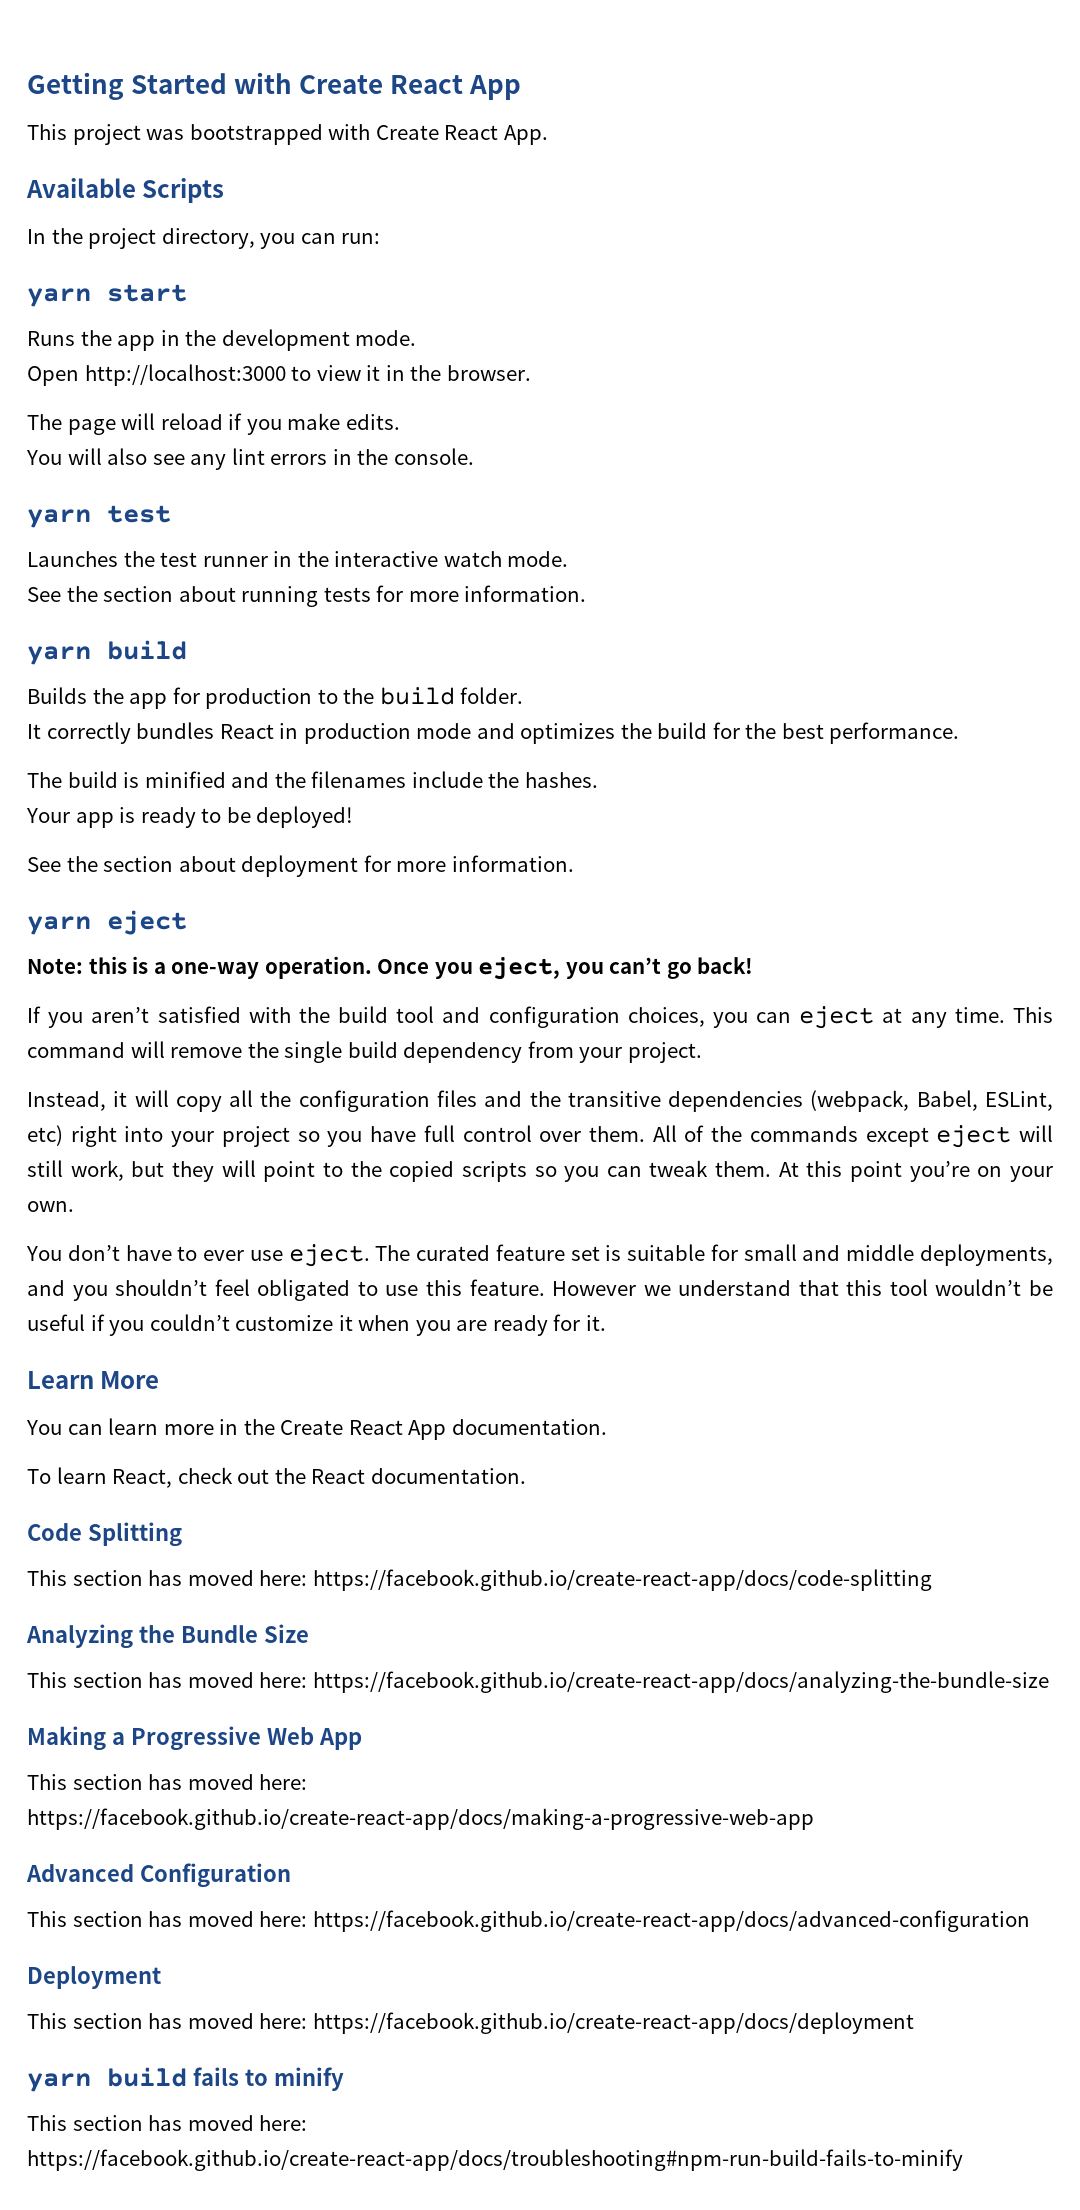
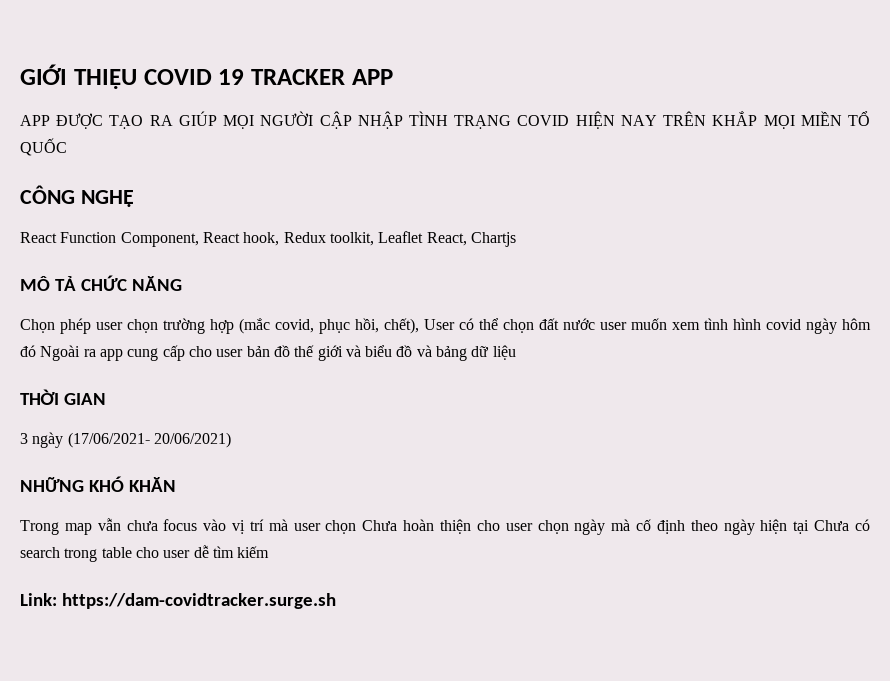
- Getting Started with Create React App
- This project was bootstrapped with Create React App.
- Available Scripts
- In the project directory, you can run:
- yarn start
- Runs the app in the development mode.
- Open http://localhost:3000 to view it in the browser.
- The page will reload if you make edits.
- You will also see any lint errors in the console.
- yarn test
- Launches the test runner in the interactive watch mode.
- See the section about running tests for more information.
- yarn build
- Builds the app for production to the build folder.
- It correctly bundles React in production mode and optimizes the build for the best performance.
- The build is minified and the filenames include the hashes.
- Your app is ready to be deployed!
- See the section about deployment for more information.
- yarn eject
- Note: this is a one-way operation. Once you eject, you can’t go back!
- If you aren’t satisfied with the build tool and configuration choices, you can eject at any time. This command will remove the single build dependency from your project.
- Instead, it will copy all the configuration files and the transitive dependencies (webpack, Babel, ESLint, etc) right into your project so you have full control over them. All of the commands except eject will still work, but they will point to the copied scripts so you can tweak them. At this point you’re on your own.
- You don’t have to ever use eject. The curated feature set is suitable for small and middle deployments, and you shouldn’t feel obligated to use this feature. However we understand that this tool wouldn’t be useful if you couldn’t customize it when you are ready for it.
- Learn More
- You can learn more in the Create React App documentation.
- To learn React, check out the React documentation.
- Code Splitting
- This section has moved here: https://facebook.github.io/create-react-app/docs/code-splitting
- Analyzing the Bundle Size
- This section has moved here: https://facebook.github.io/create-react-app/docs/analyzing-the-bundle-size
- Making a Progressive Web App
- This section has moved here: https://facebook.github.io/create-react-app/docs/making-a-progressive-web-app
- Advanced Configuration
- This section has moved here: https://facebook.github.io/create-react-app/docs/advanced-configuration
- Deployment
- This section has moved here: https://facebook.github.io/create-react-app/docs/deployment
- yarn build fails to minify
- This section has moved here: https://facebook.github.io/create-react-app/docs/troubleshooting#npm-run-build-fails-to-minify
+ GIỚI THIỆU COVID 19 TRACKER APP
+ APP ĐƯỢC TẠO RA GIÚP MỌI NGƯỜI CẬP NHẬP TÌNH TRẠNG COVID HIỆN NAY TRÊN KHẮP MỌI MIỀN TỔ QUỐC
+ CÔNG NGHỆ
+ React Function Component, React hook, Redux toolkit, Leaflet React, Chartjs
+ MÔ TẢ CHỨC NĂNG
+ Chọn phép user chọn trường hợp (mắc covid, phục hồi, chết), User có thể chọn đất nước user muốn xem tình hình covid ngày hôm đó Ngoài ra app cung cấp cho user bản đồ thế giới và biểu đồ và bảng dữ liệu
+ THỜI GIAN
+ 3 ngày (17/06/2021- 20/06/2021)
+ NHỮNG KHÓ KHĂN
+ Trong map vẫn chưa focus vào vị trí mà user chọn Chưa hoàn thiện cho user chọn ngày mà cố định theo ngày hiện tại Chưa có search trong table cho user dễ tìm kiếm
+ Link: https://dam-covidtracker.surge.sh

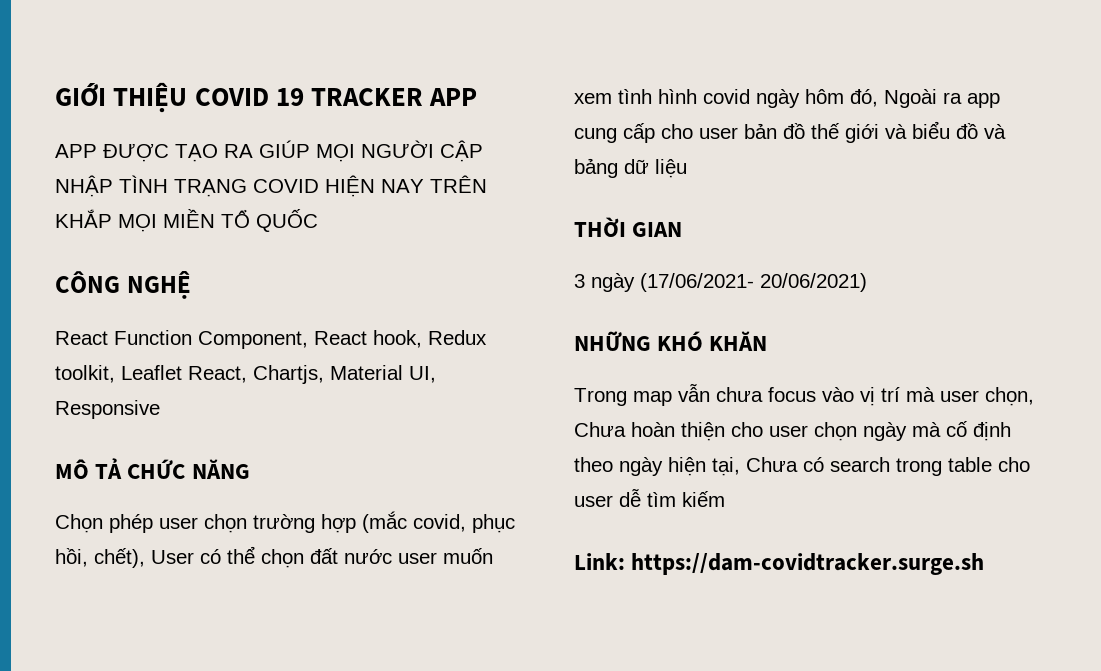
- React Function Component, React hook, Redux toolkit, Leaflet React, Chartjs
+ React Function Component, React hook, Redux toolkit, Leaflet React, Chartjs, Material UI, Responsive
- Chọn phép user chọn trường hợp (mắc covid, phục hồi, chết), User có thể chọn đất nước user muốn xem tình hình covid ngày hôm đó Ngoài ra app cung cấp cho user bản đồ thế giới và biểu đồ và bảng dữ liệu
+ Chọn phép user chọn trường hợp (mắc covid, phục hồi, chết), User có thể chọn đất nước user muốn xem tình hình covid ngày hôm đó, Ngoài ra app cung cấp cho user bản đồ thế giới và biểu đồ và bảng dữ liệu
- Trong map vẫn chưa focus vào vị trí mà user chọn Chưa hoàn thiện cho user chọn ngày mà cố định theo ngày hiện tại Chưa có search trong table cho user dễ tìm kiếm
+ Trong map vẫn chưa focus vào vị trí mà user chọn, Chưa hoàn thiện cho user chọn ngày mà cố định theo ngày hiện tại, Chưa có search trong table cho user dễ tìm kiếm

